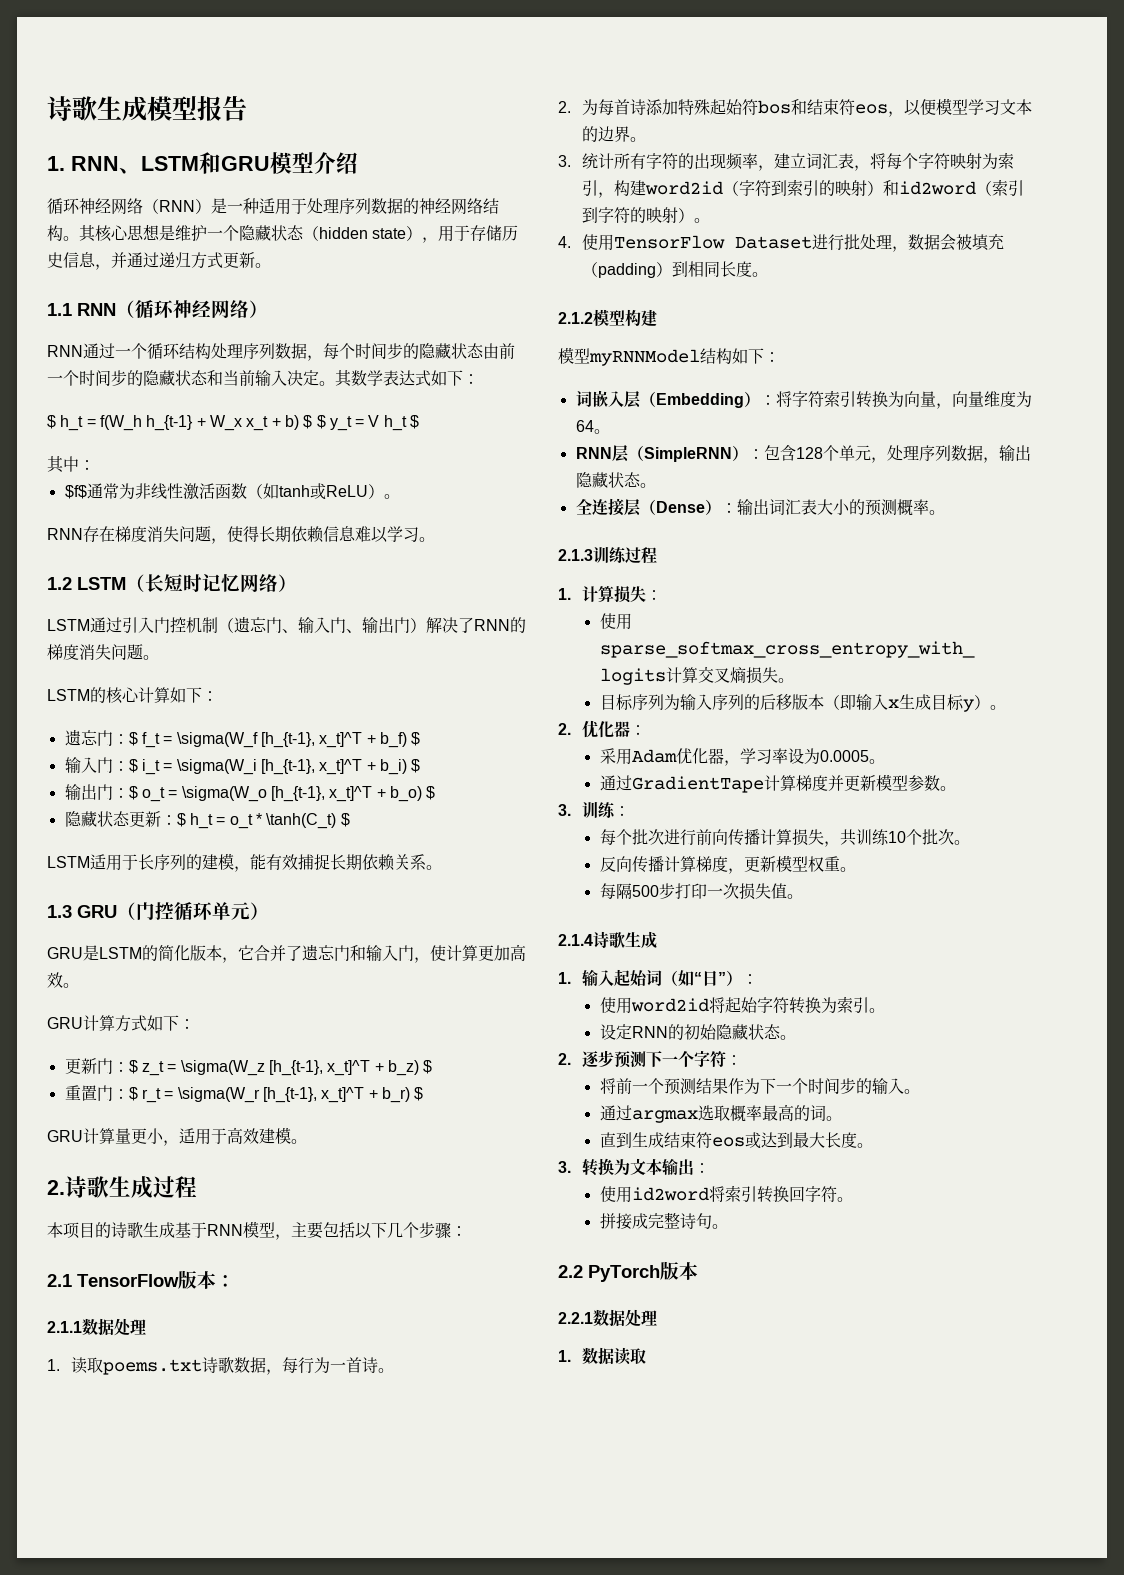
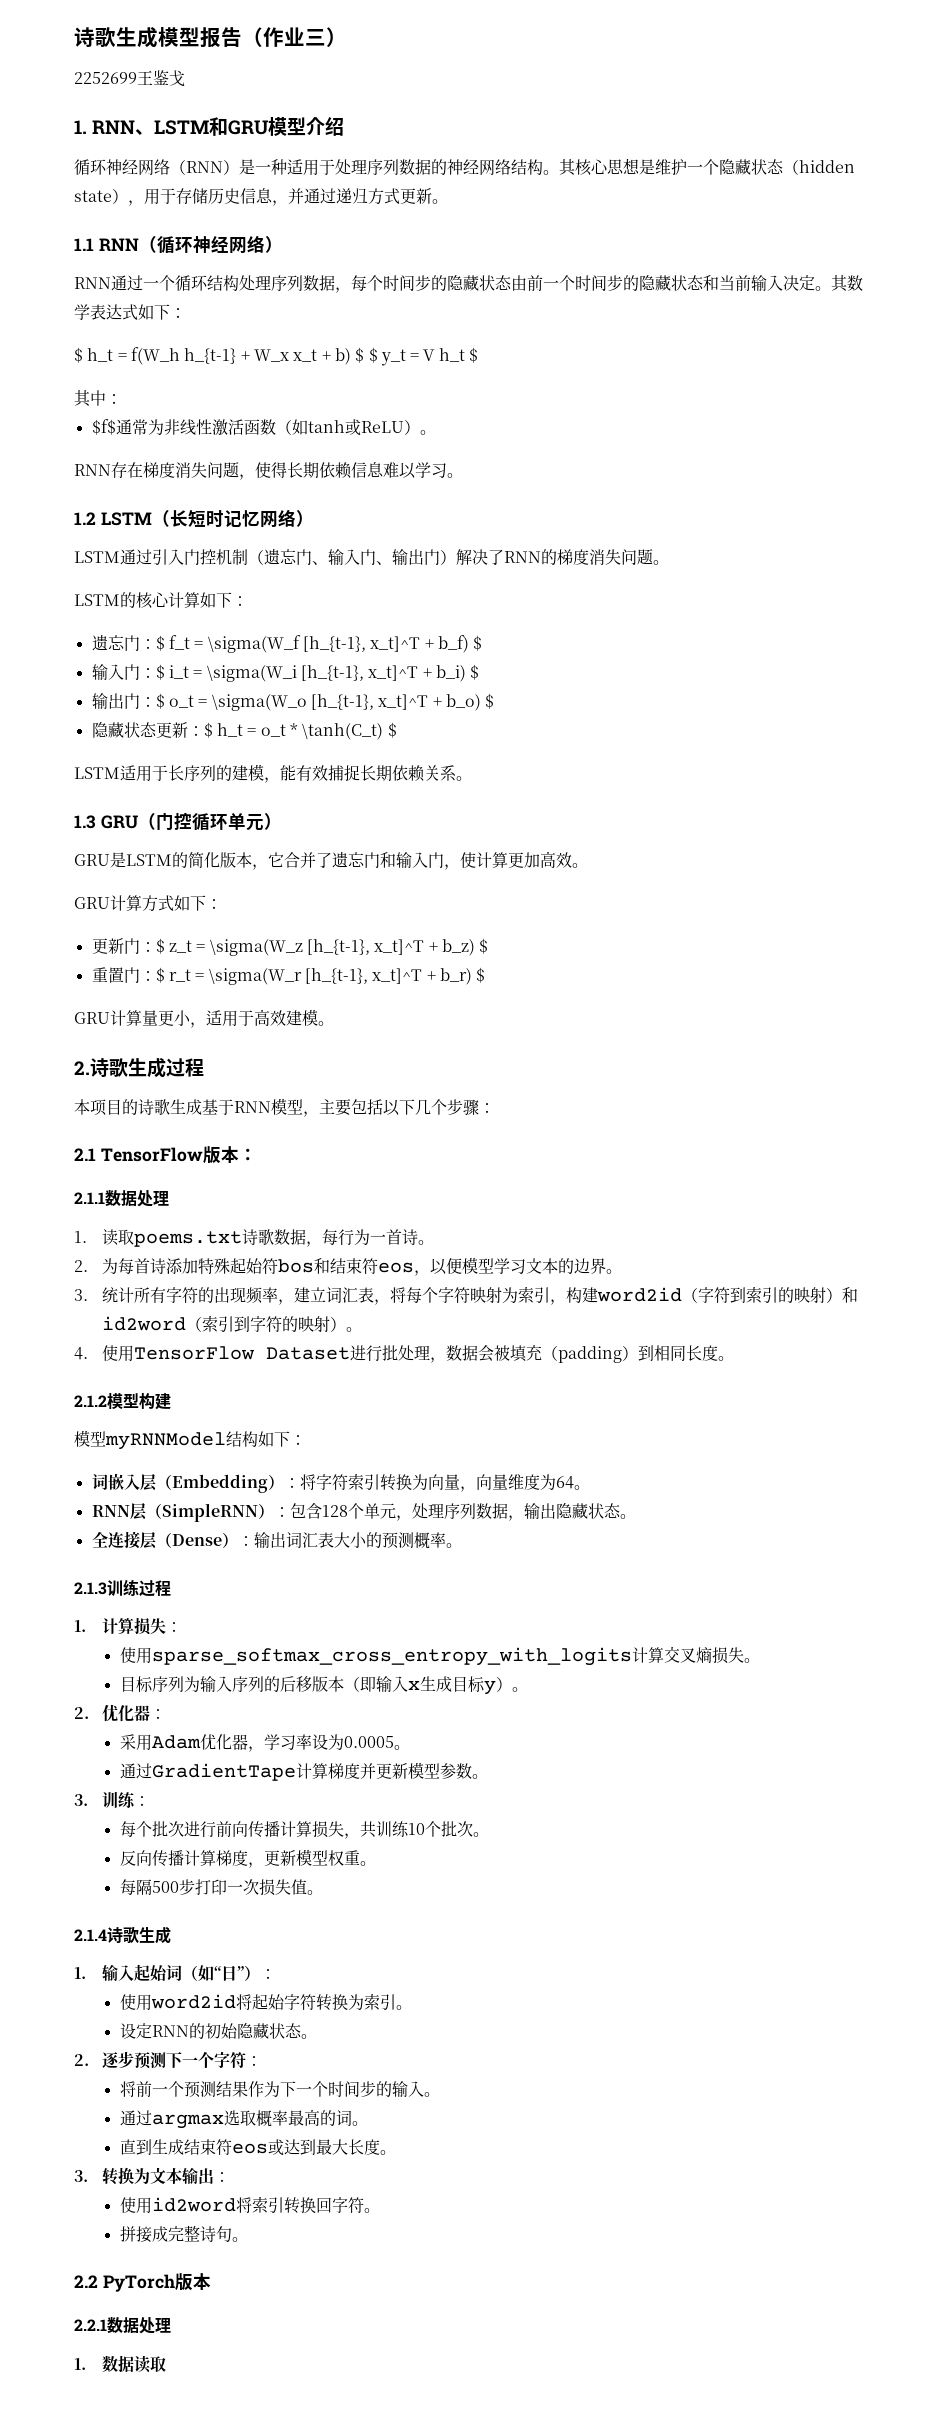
- 诗歌生成模型报告
+ 诗歌生成模型报告（作业三）
+ 2252699王鉴戈

